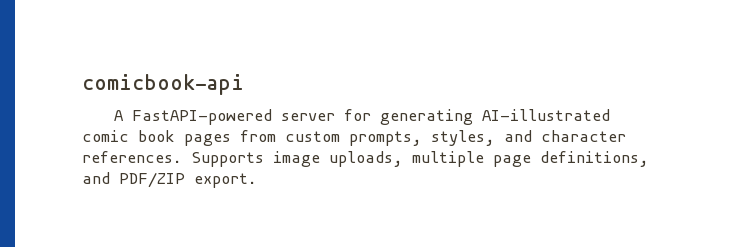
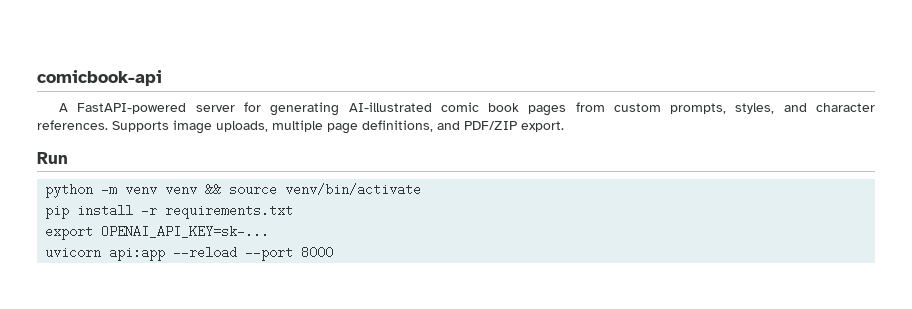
+ Run
+ python -m venv venv && source venv/bin/activate
+ pip install -r requirements.txt
+ export OPENAI_API_KEY=sk-...
+ uvicorn api:app --reload --port 8000

